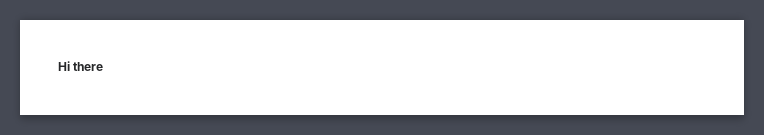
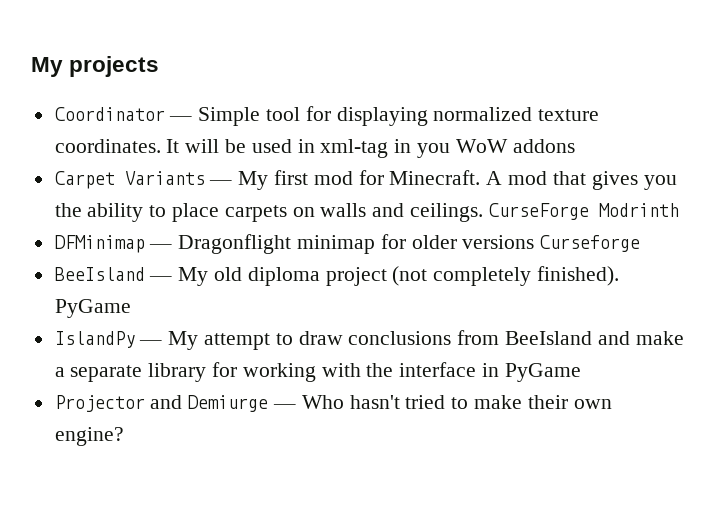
- Hi there
+ My projects
+ Coordinator — Simple tool for displaying normalized texture coordinates. It will be used in xml-tag in you WoW addons
+ Carpet Variants — My first mod for Minecraft. A mod that gives you the ability to place carpets on walls and ceilings. CurseForge Modrinth
+ DFMinimap — Dragonflight minimap for older versions Curseforge
+ BeeIsland — My old diploma project (not completely finished). PyGame
+ IslandPy — My attempt to draw conclusions from BeeIsland and make a separate library for working with the interface in PyGame
+ Projector and Demiurge — Who hasn't tried to make their own engine?

